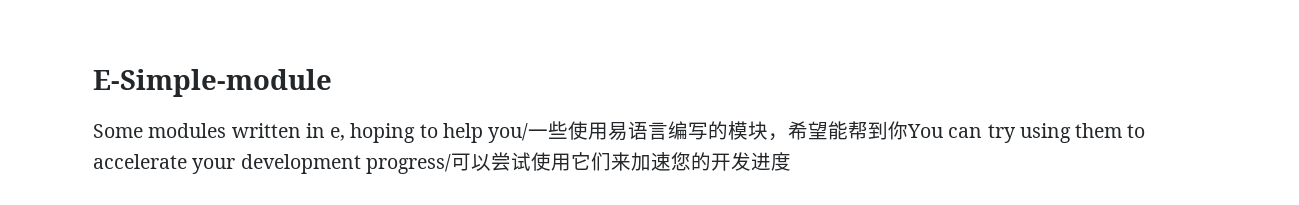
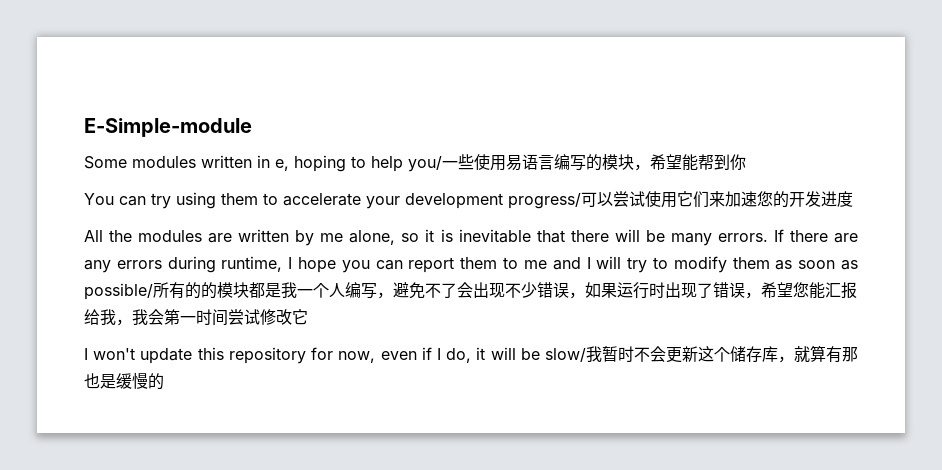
- Some modules written in e, hoping to help you/一些使用易语言编写的模块，希望能帮到你You can try using them to accelerate your development progress/可以尝试使用它们来加速您的开发进度
+ Some modules written in e, hoping to help you/一些使用易语言编写的模块，希望能帮到你
+ You can try using them to accelerate your development progress/可以尝试使用它们来加速您的开发进度
+ All the modules are written by me alone, so it is inevitable that there will be many errors. If there are any errors during runtime, I hope you can report them to me and I will try to modify them as soon as possible/所有的的模块都是我一个人编写，避免不了会出现不少错误，如果运行时出现了错误，希望您能汇报给我，我会第一时间尝试修改它
+ I won't update this repository for now, even if I do, it will be slow/我暂时不会更新这个储存库，就算有那也是缓慢的

